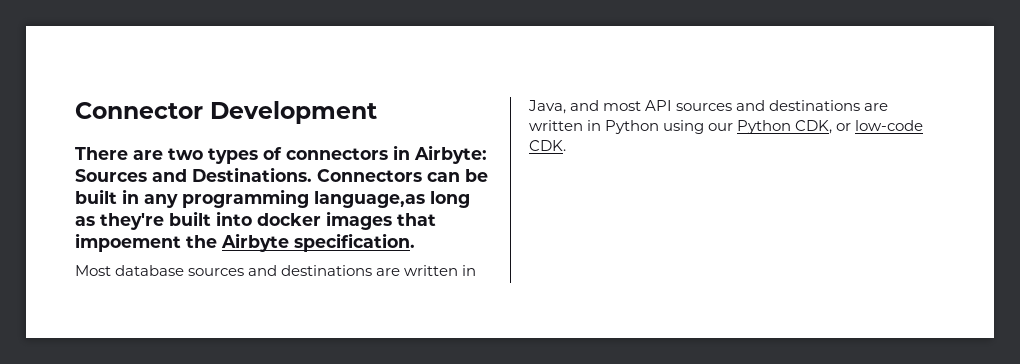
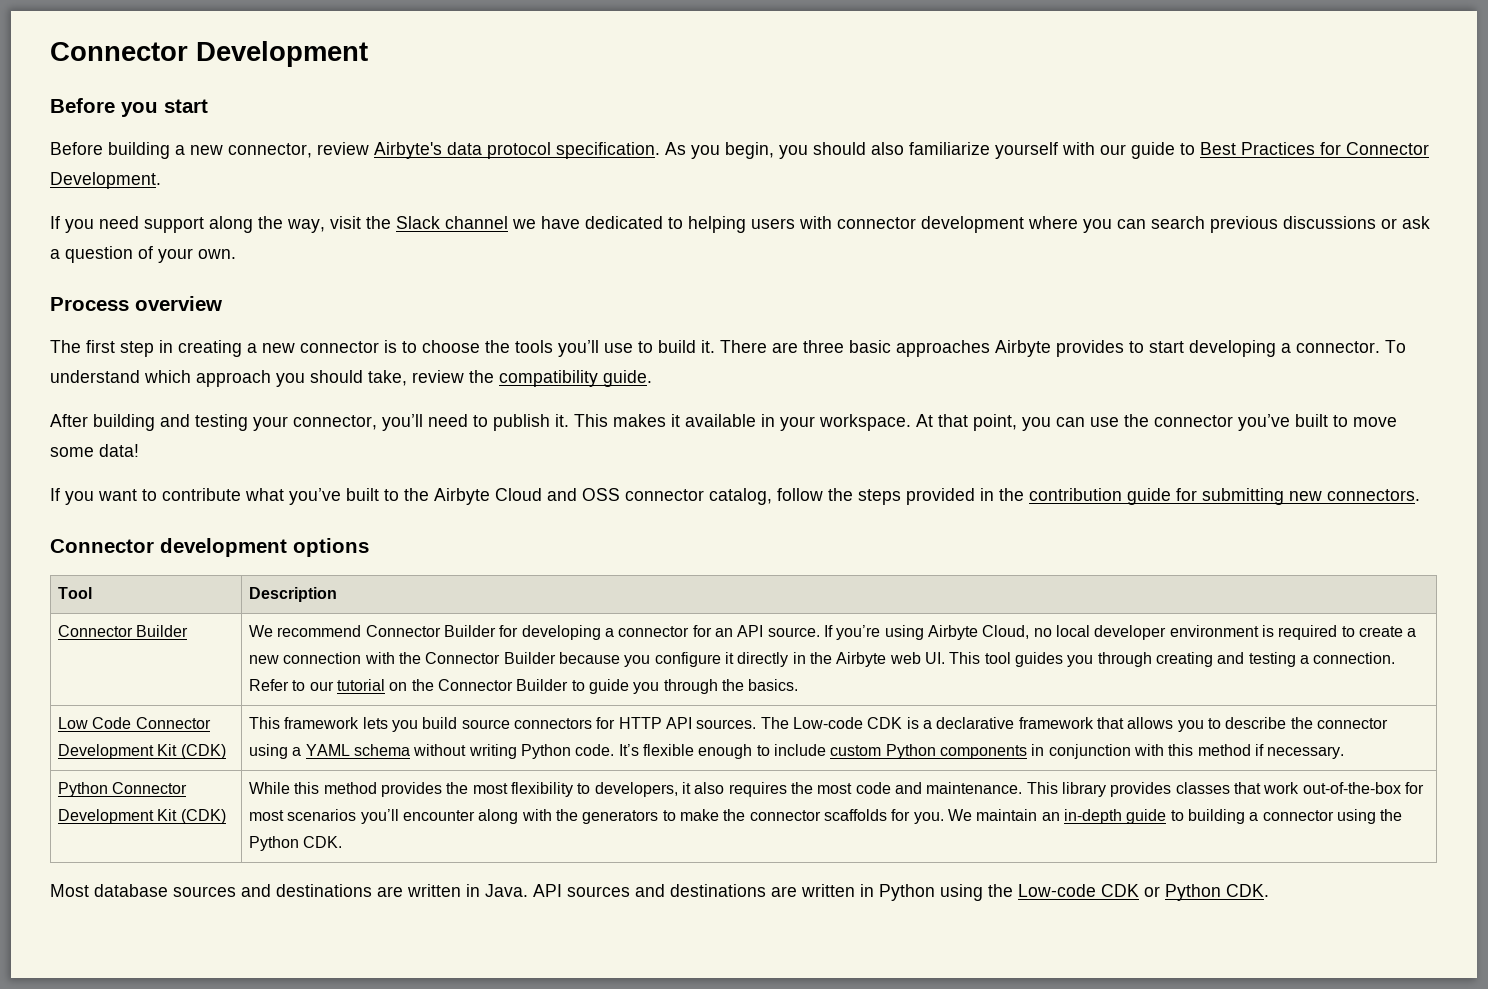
- There are two types of connectors in Airbyte: Sources and Destinations. Connectors can be built in any programming language,as long as they're built into docker images that impoement the Airbyte specification.
+ Before you start
+ Before building a new connector, review Airbyte's data protocol specification. As you begin, you should also familiarize yourself with our guide to Best Practices for Connector Development.
+ If you need support along the way, visit the Slack channel we have dedicated to helping users with connector development where you can search previous discussions or ask a question of your own.
+ Process overview
+ The first step in creating a new connector is to choose the tools you’ll use to build it. There are three basic approaches Airbyte provides to start developing a connector. To understand which approach you should take, review the compatibility guide.
+ After building and testing your connector, you’ll need to publish it. This makes it available in your workspace. At that point, you can use the connector you’ve built to move some data!
+ If you want to contribute what you’ve built to the Airbyte Cloud and OSS connector catalog, follow the steps provided in the contribution guide for submitting new connectors.
+ Connector development options
+ Tool | Description
+ Connector Builder | We recommend Connector Builder for developing a connector for an API source. If you’re using Airbyte Cloud, no local developer environment is required to create a new connection with the Connector Builder because you configure it directly in the Airbyte web UI. This tool guides you through creating and testing a connection. Refer to our tutorial on the Connector Builder to guide you through the basics.
+ Low Code Connector Development Kit (CDK) | This framework lets you build source connectors for HTTP API sources. The Low-code CDK is a declarative framework that allows you to describe the connector using a YAML schema without writing Python code. It’s flexible enough to include custom Python components in conjunction with this method if necessary.
+ Python Connector Development Kit (CDK) | While this method provides the most flexibility to developers, it also requires the most code and maintenance. This library provides classes that work out-of-the-box for most scenarios you’ll encounter along with the generators to make the connector scaffolds for you. We maintain an in-depth guide to building a connector using the Python CDK.
- Most database sources and destinations are written in Java, and most API sources and destinations are written in Python using our Python CDK, or low-code CDK.
+ Most database sources and destinations are written in Java. API sources and destinations are written in Python using the Low-code CDK or Python CDK.

